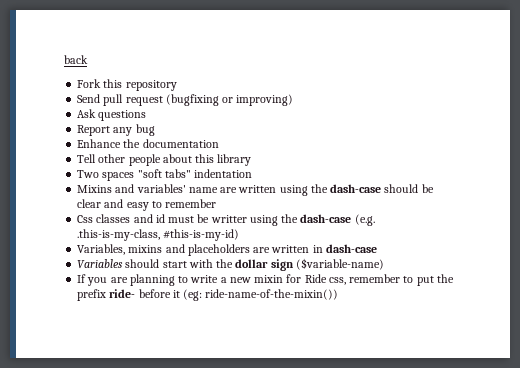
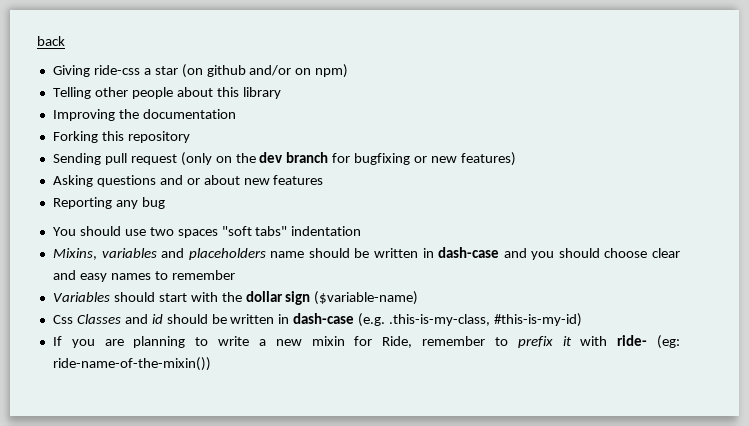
- Fork this repository
- Send pull request (bugfixing or improving)
- Ask questions
- Report any bug
- Enhance the documentation
- Tell other people about this library
+ Giving ride-css a star (on github and/or on npm)
+ Telling other people about this library
- Two spaces "soft tabs" indentation
- Mixins and variables' name are written using the dash-case should be clear and easy to remember
+ Improving the documentation
+ Forking this repository
+ Sending pull request (only on the dev branch for bugfixing or new features)
+ Asking questions and or about new features
+ Reporting any bug
+ You should use two spaces "soft tabs" indentation
+ Mixins, variables and placeholders name should be written in dash-case and you should choose clear and easy names to remember
- Css classes and id must be writter using the dash-case (e.g. .this-is-my-class, #this-is-my-id)
- Variables, mixins and placeholders are written in dash-case
+ Css Classes and id should be written in dash-case (e.g. .this-is-my-class, #this-is-my-id)
- If you are planning to write a new mixin for Ride css, remember to put the prefix ride- before it (eg: ride-name-of-the-mixin())
+ If you are planning to write a new mixin for Ride, remember to prefix it with ride- (eg: ride-name-of-the-mixin())

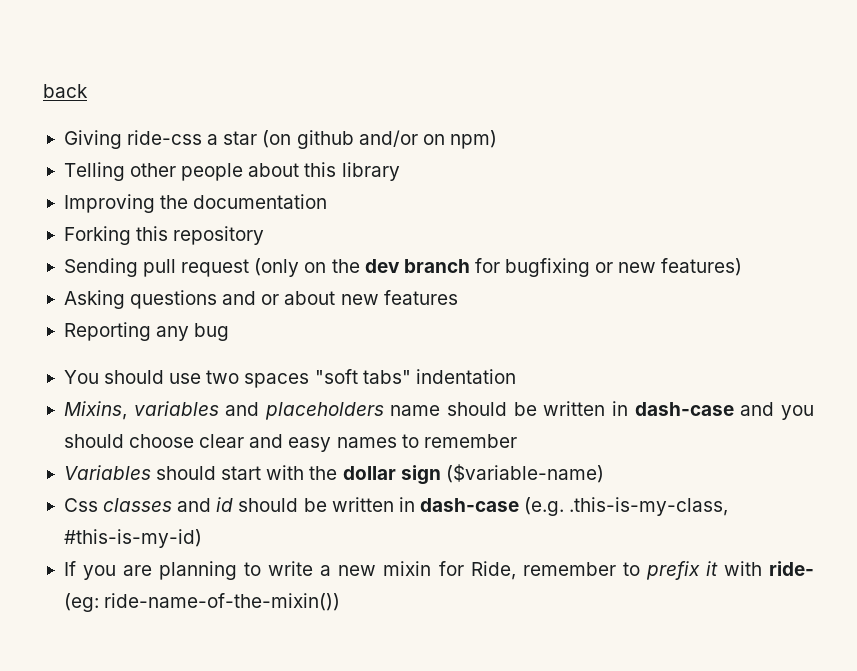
- Css Classes and id should be written in dash-case (e.g. .this-is-my-class, #this-is-my-id)
+ Css classes and id should be written in dash-case (e.g. .this-is-my-class, #this-is-my-id)

